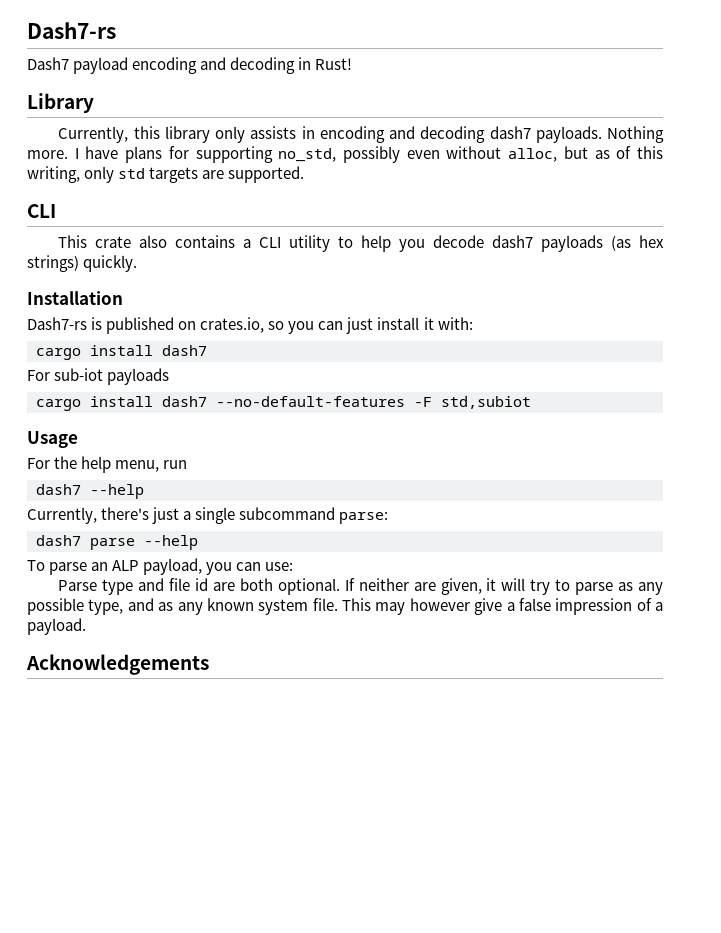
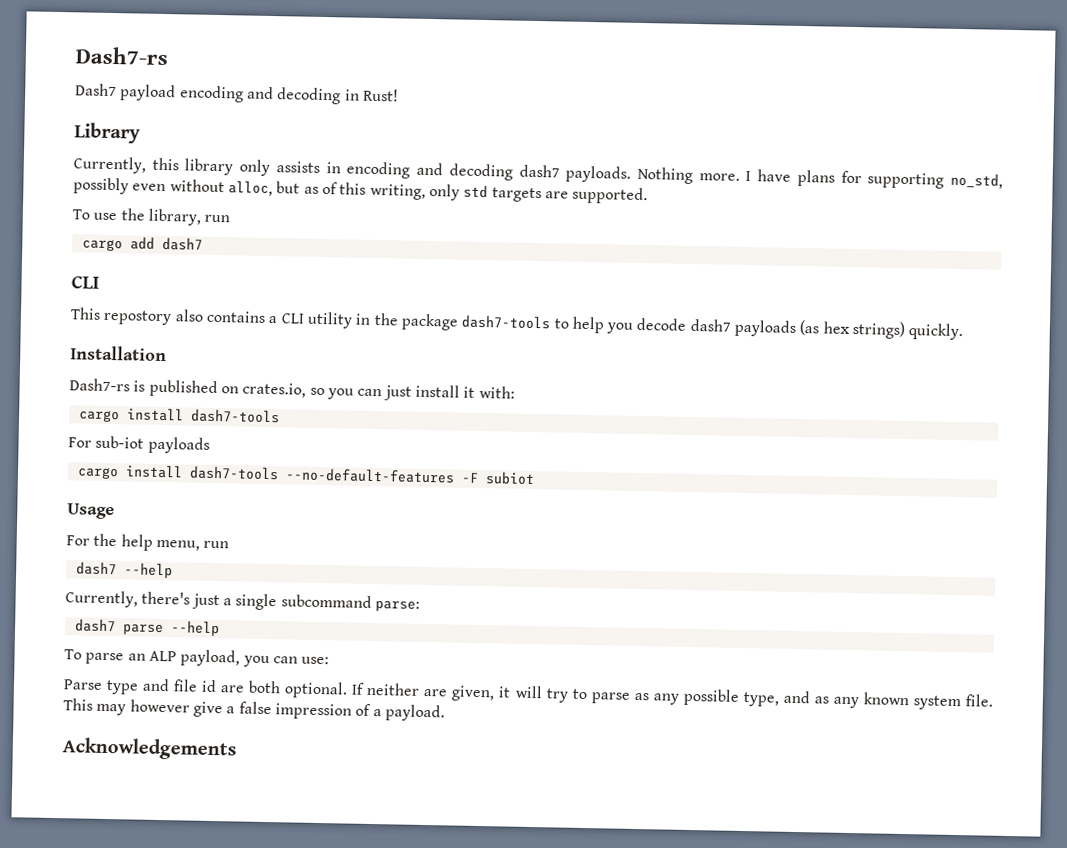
+ To use the library, run
+ cargo add dash7
- This crate also contains a CLI utility to help you decode dash7 payloads (as hex strings) quickly.
+ This repostory also contains a CLI utility in the package dash7-tools to help you decode dash7 payloads (as hex strings) quickly.
  Dash7-rs is published on crates.io, so you can just install it with:
- cargo install dash7
+ cargo install dash7-tools
- cargo install dash7 --no-default-features -F std,subiot
+ cargo install dash7-tools --no-default-features -F subiot

